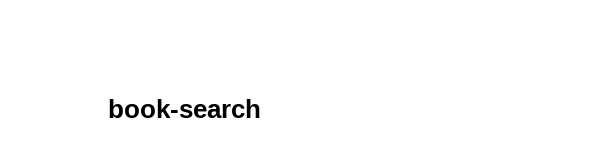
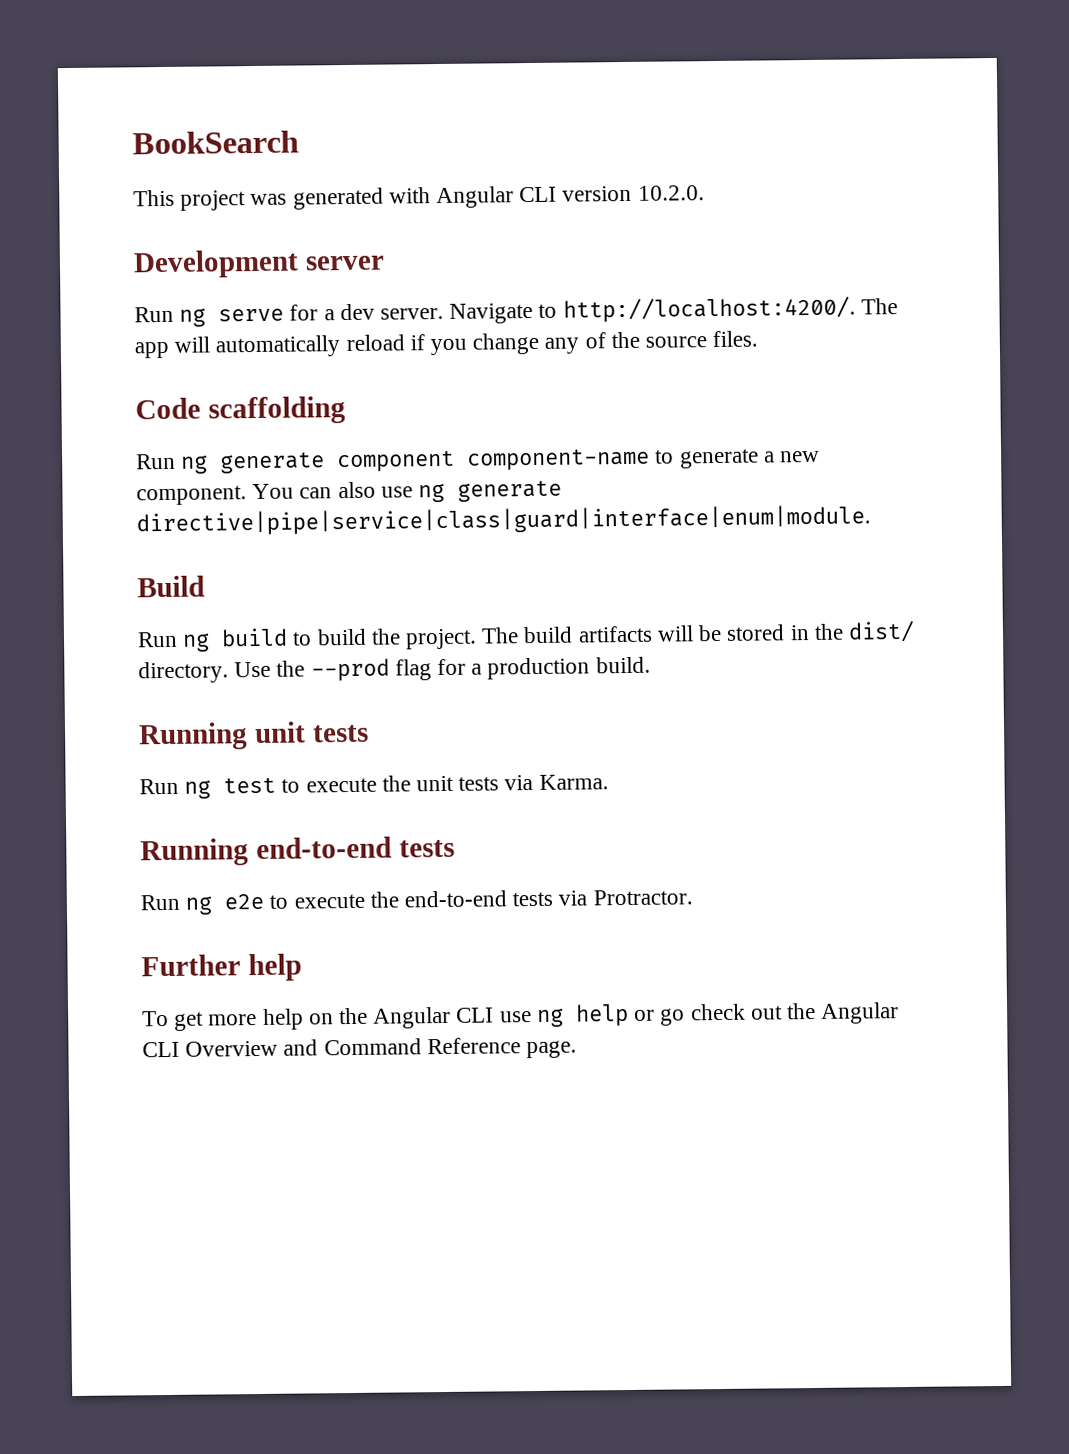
- book-search
+ BookSearch
+ This project was generated with Angular CLI version 10.2.0.
+ Development server
+ Run ng serve for a dev server. Navigate to http://localhost:4200/. The app will automatically reload if you change any of the source files.
+ Code scaffolding
+ Run ng generate component component-name to generate a new component. You can also use ng generate directive|pipe|service|class|guard|interface|enum|module.
+ Build
+ Run ng build to build the project. The build artifacts will be stored in the dist/ directory. Use the --prod flag for a production build.
+ Running unit tests
+ Run ng test to execute the unit tests via Karma.
+ Running end-to-end tests
+ Run ng e2e to execute the end-to-end tests via Protractor.
+ Further help
+ To get more help on the Angular CLI use ng help or go check out the Angular CLI Overview and Command Reference page.

